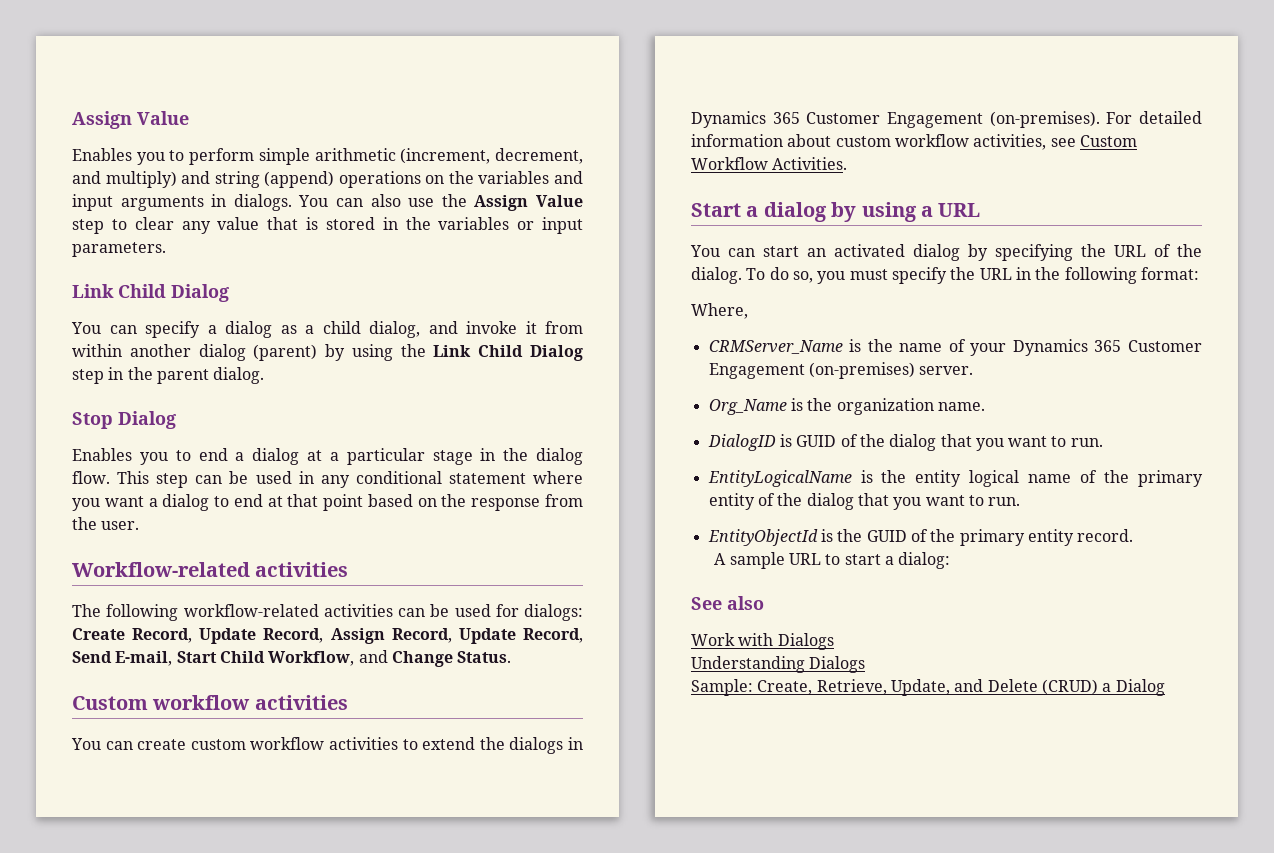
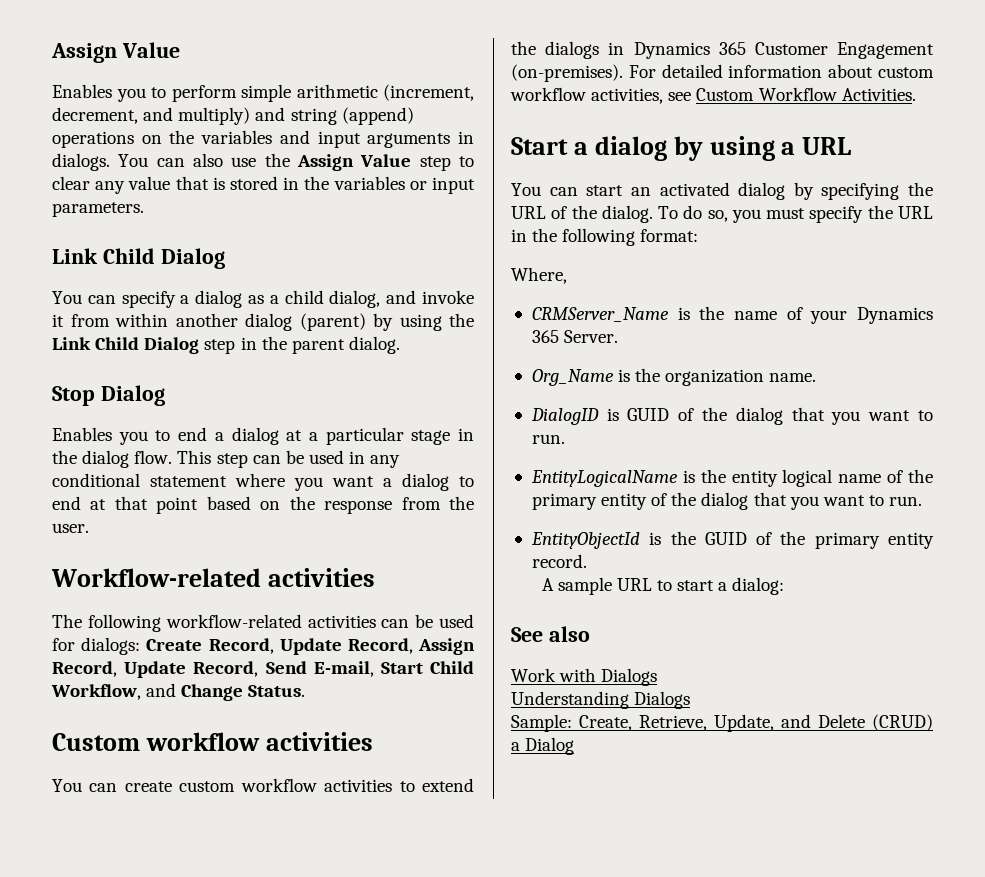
- CRMServer_Name is the name of your Dynamics 365 Customer Engagement (on-premises) server.
+ CRMServer_Name is the name of your Dynamics 365 Server.

